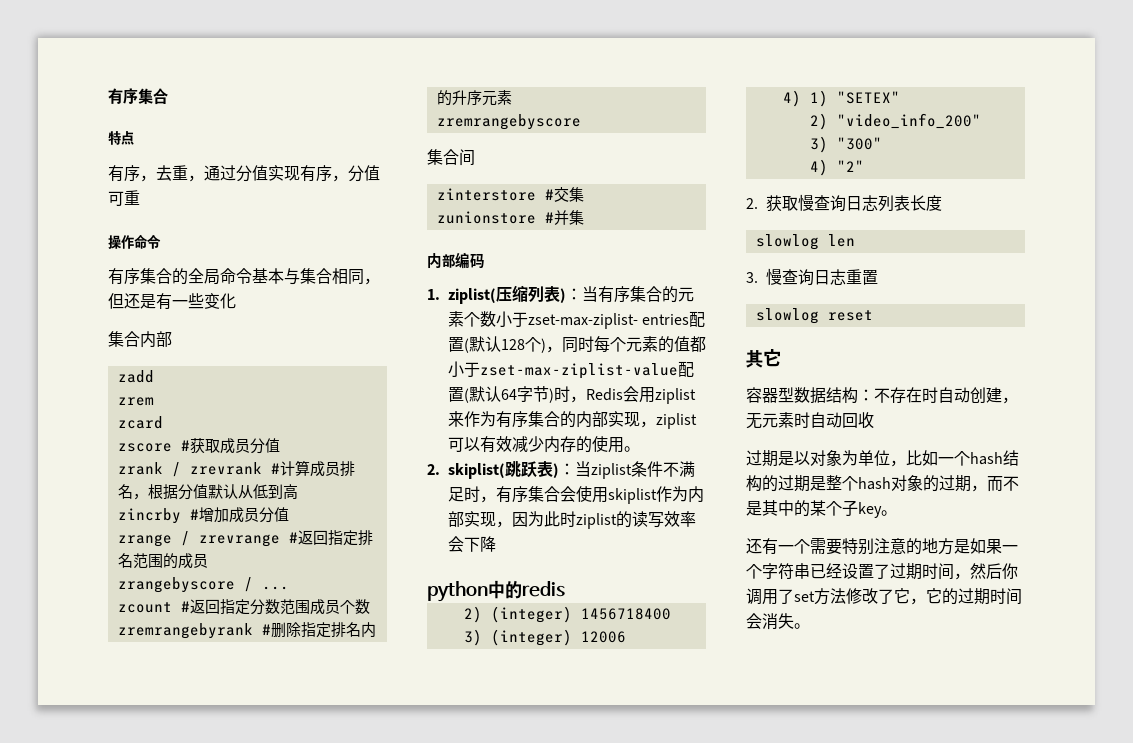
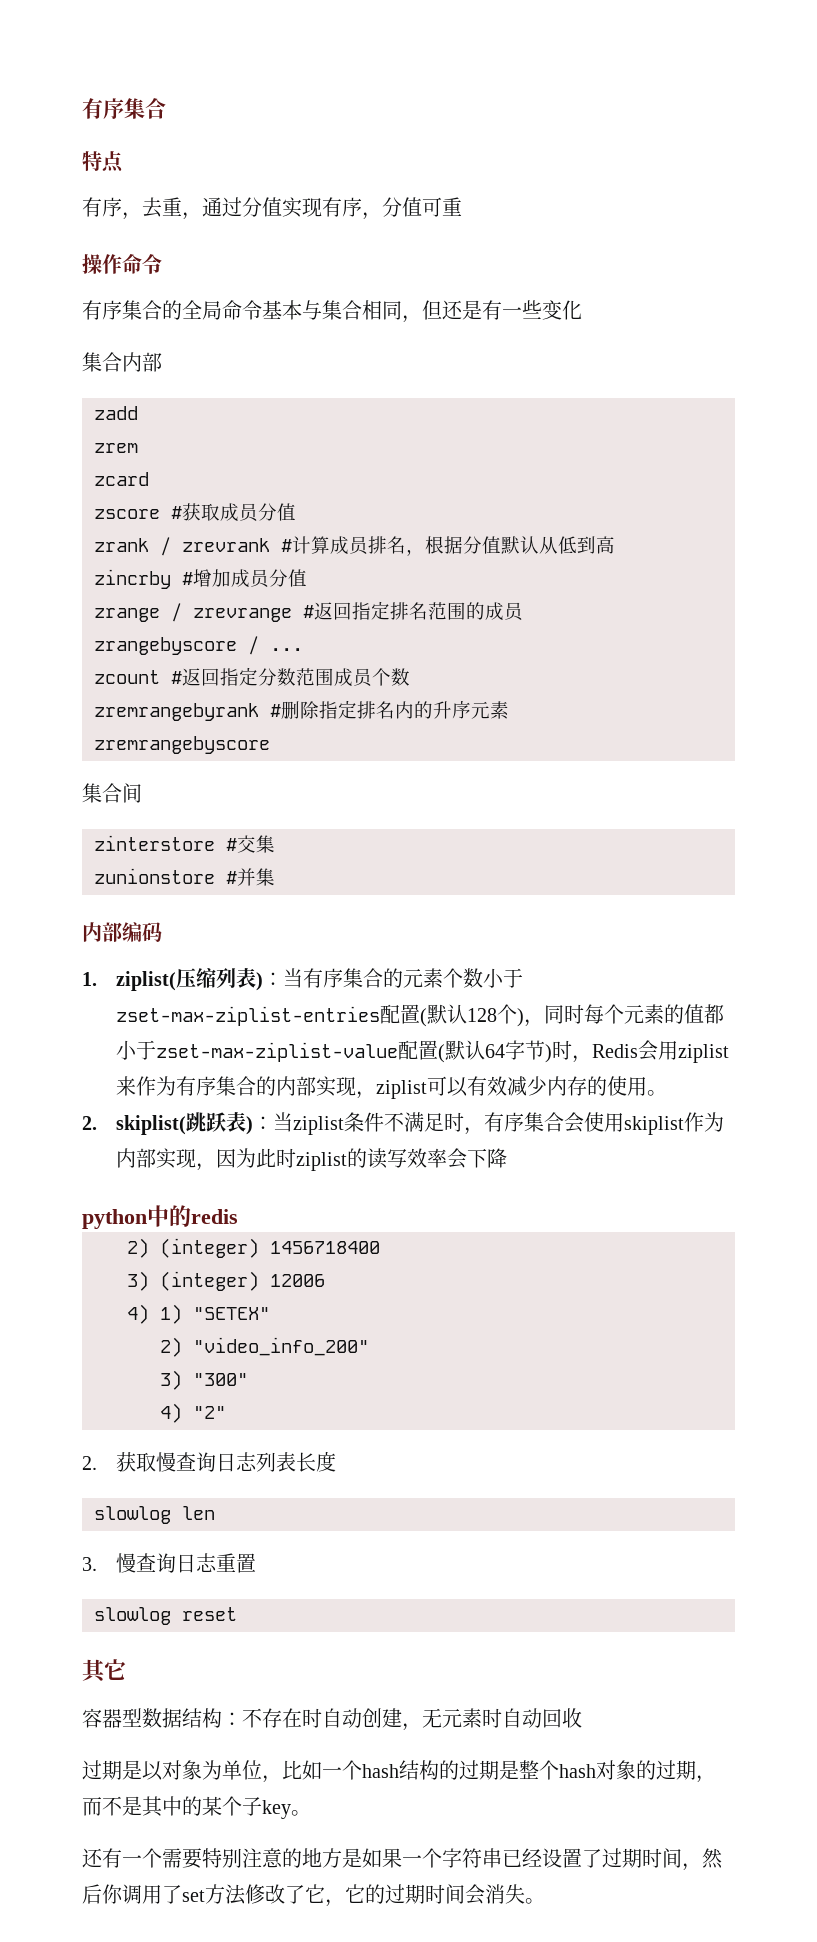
- 1. ziplist(压缩列表)：当有序集合的元素个数小于zset-max-ziplist- entries配置(默认128个)，同时每个元素的值都小于zset-max-ziplist-value配置(默认64字节)时，Redis会用ziplist来作为有序集合的内部实现，ziplist可以有效减少内存的使用。
+ 1. ziplist(压缩列表)：当有序集合的元素个数小于zset-max-ziplist-entries配置(默认128个)，同时每个元素的值都小于zset-max-ziplist-value配置(默认64字节)时，Redis会用ziplist来作为有序集合的内部实现，ziplist可以有效减少内存的使用。

